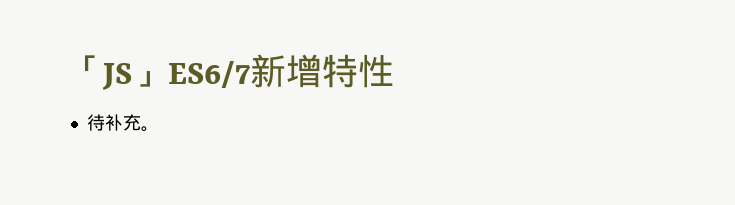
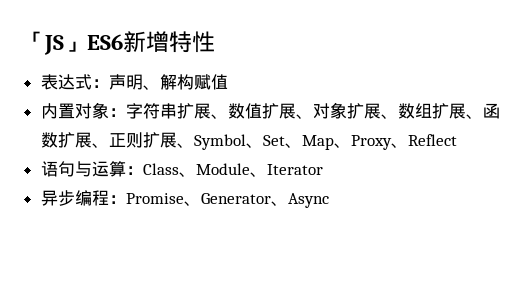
- 「JS」ES6/7新增特性
+ 「JS」ES6新增特性
- 待补充。
+ 表达式：声明、解构赋值
+ 内置对象：字符串扩展、数值扩展、对象扩展、数组扩展、函数扩展、正则扩展、Symbol、Set、Map、Proxy、Reflect
+ 语句与运算：Class、Module、Iterator
+ 异步编程：Promise、Generator、Async

